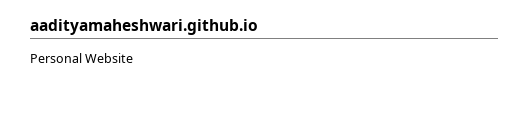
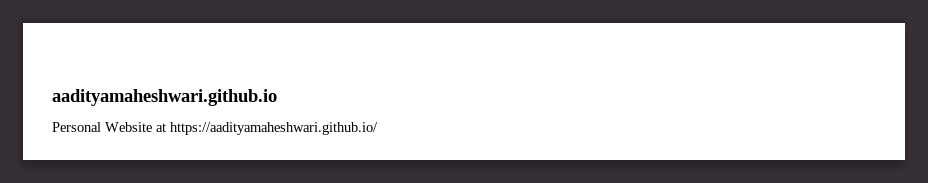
- Personal Website
+ Personal Website at https://aadityamaheshwari.github.io/

